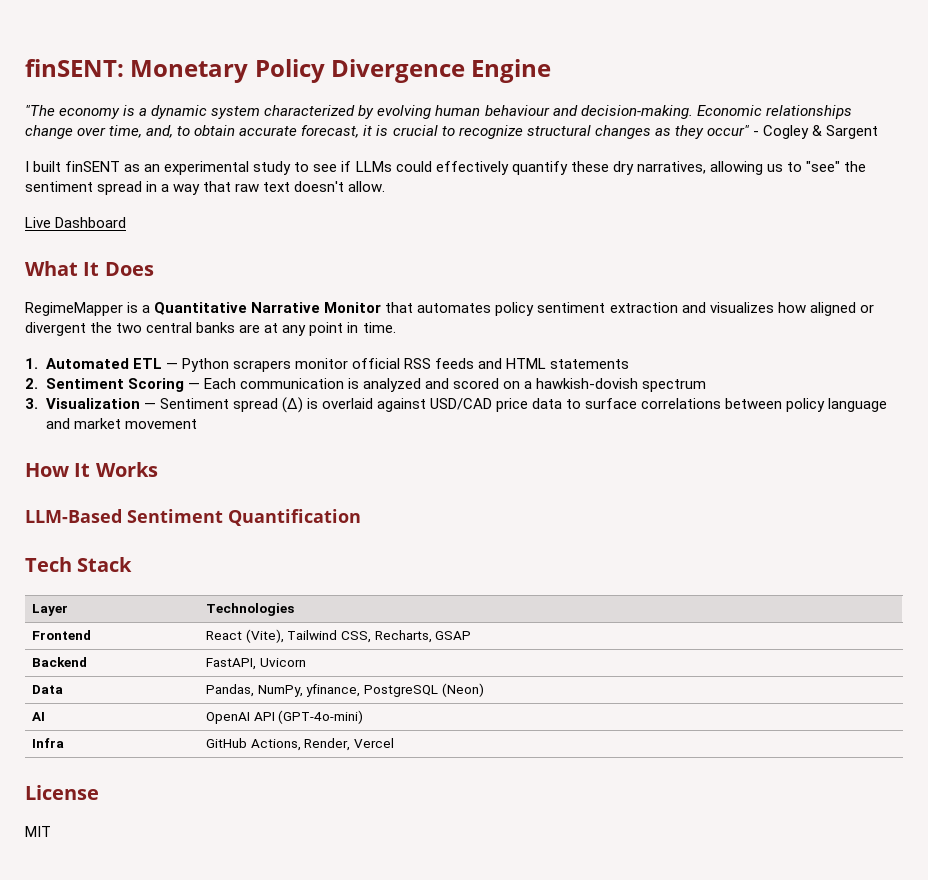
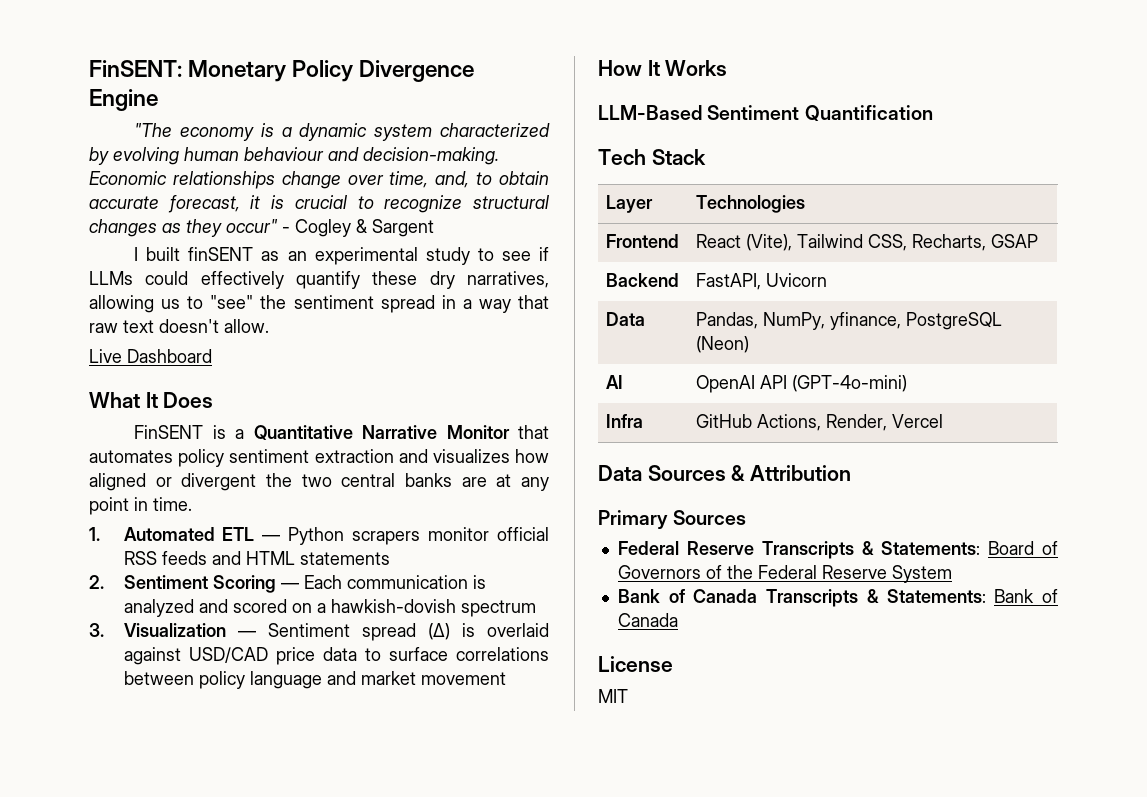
- finSENT: Monetary Policy Divergence Engine
+ FinSENT: Monetary Policy Divergence Engine
- RegimeMapper is a Quantitative Narrative Monitor that automates policy sentiment extraction and visualizes how aligned or divergent the two central banks are at any point in time.
+ FinSENT is a Quantitative Narrative Monitor that automates policy sentiment extraction and visualizes how aligned or divergent the two central banks are at any point in time.
+ Data Sources & Attribution
+ Primary Sources
+ Federal Reserve Transcripts & Statements: Board of Governors of the Federal Reserve System
+ Bank of Canada Transcripts & Statements: Bank of Canada

